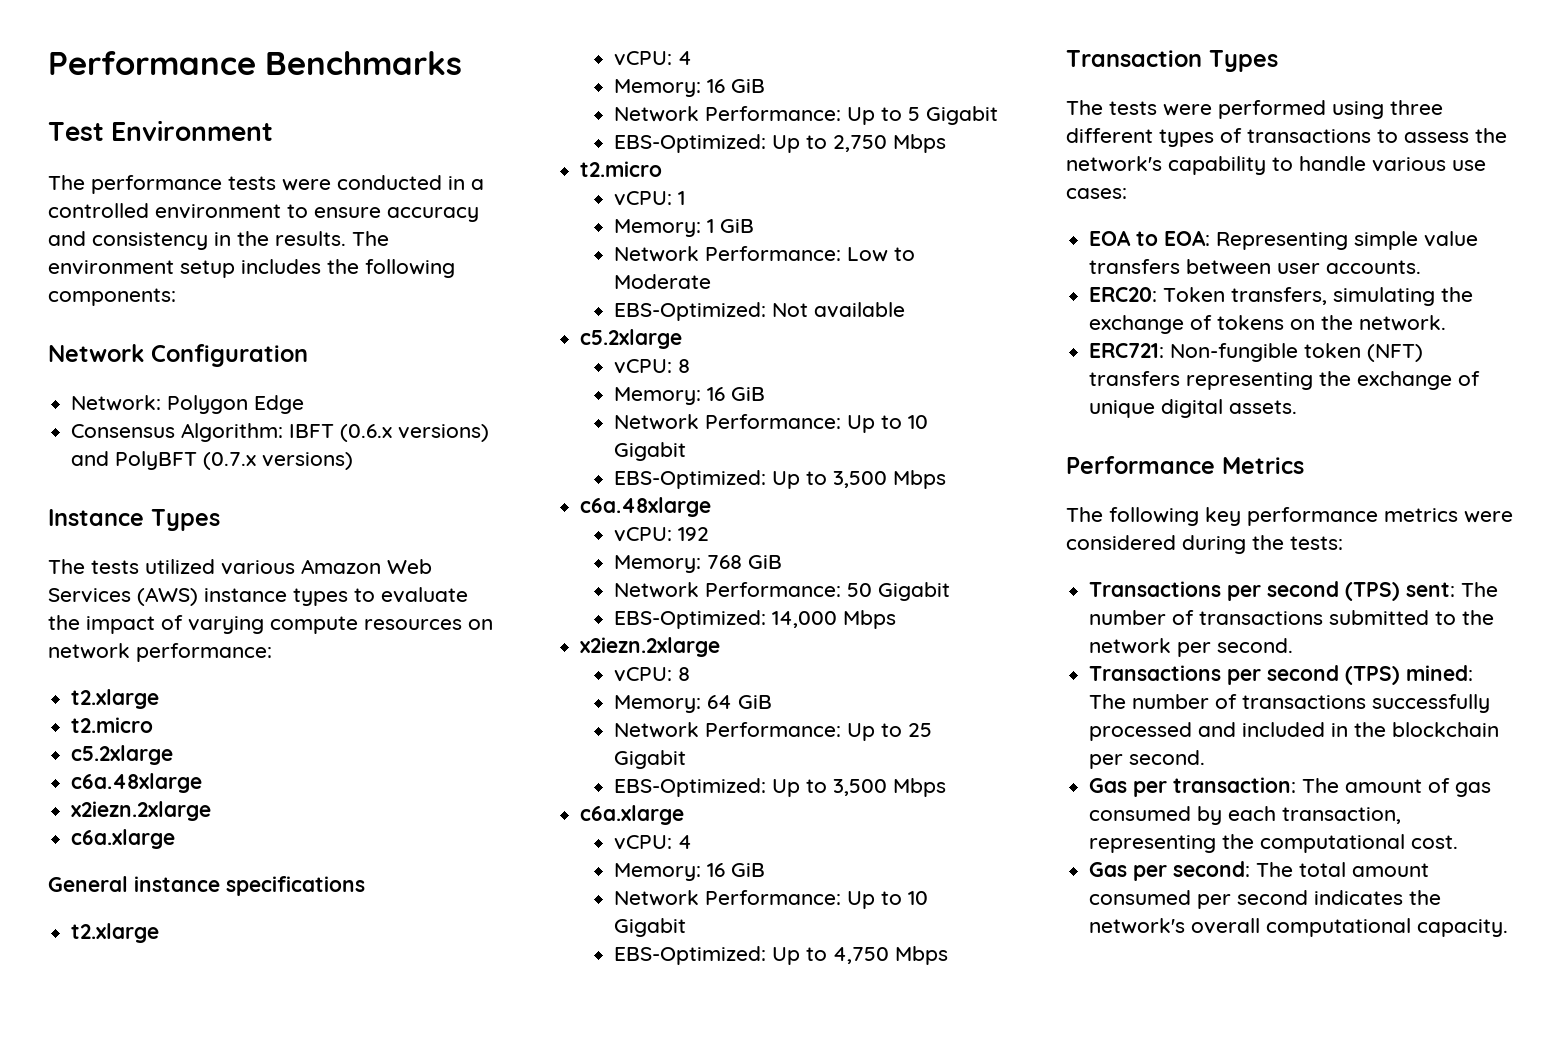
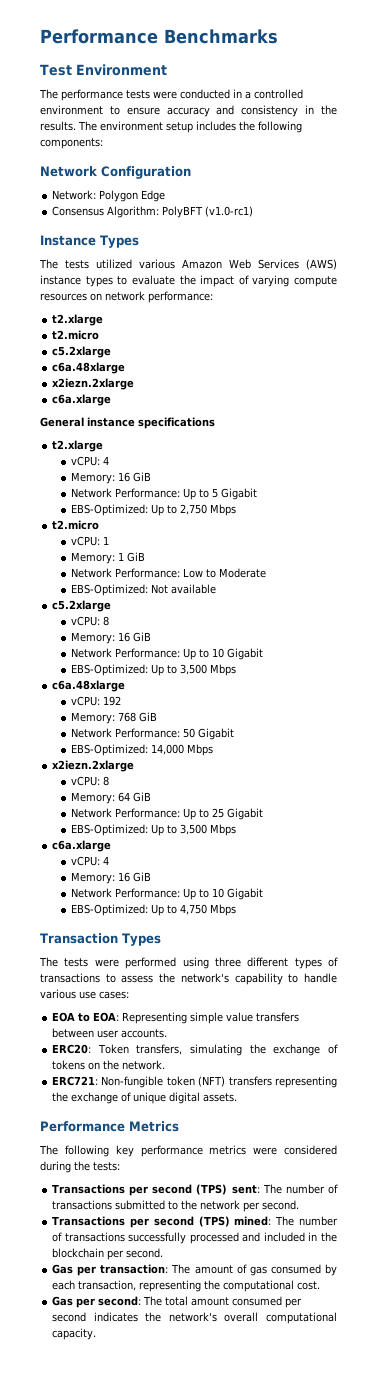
- Consensus Algorithm: IBFT (0.6.x versions) and PolyBFT (0.7.x versions)
+ Consensus Algorithm: PolyBFT (v1.0-rc1)

